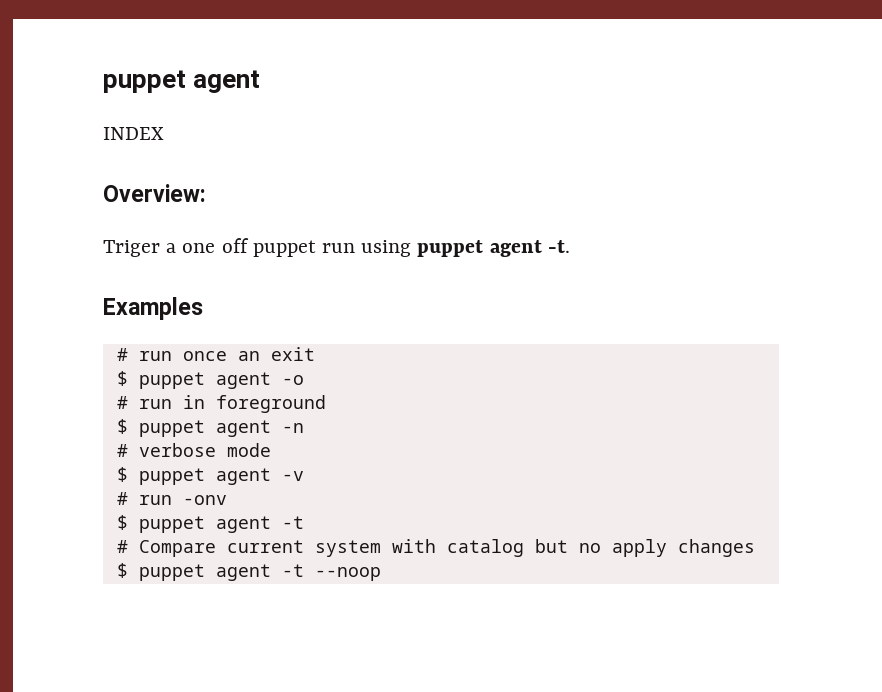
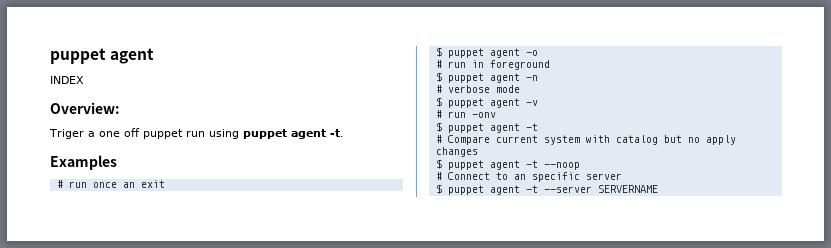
+ # Connect to an specific server
+ $ puppet agent -t --server SERVERNAME

